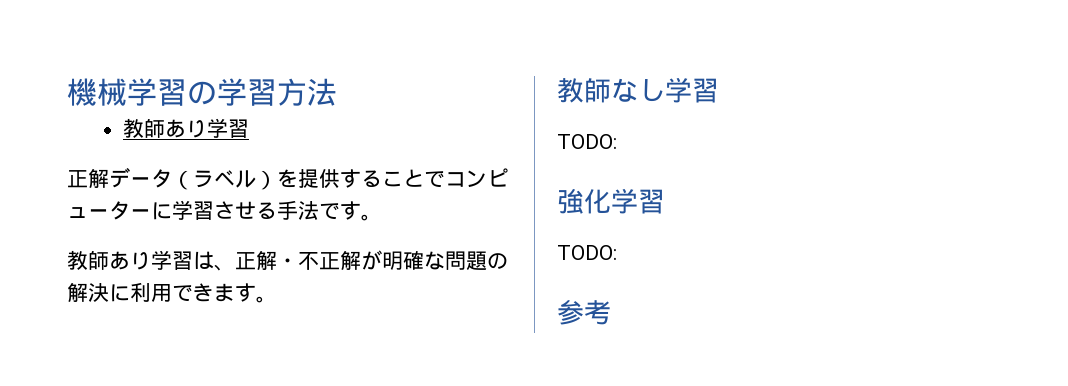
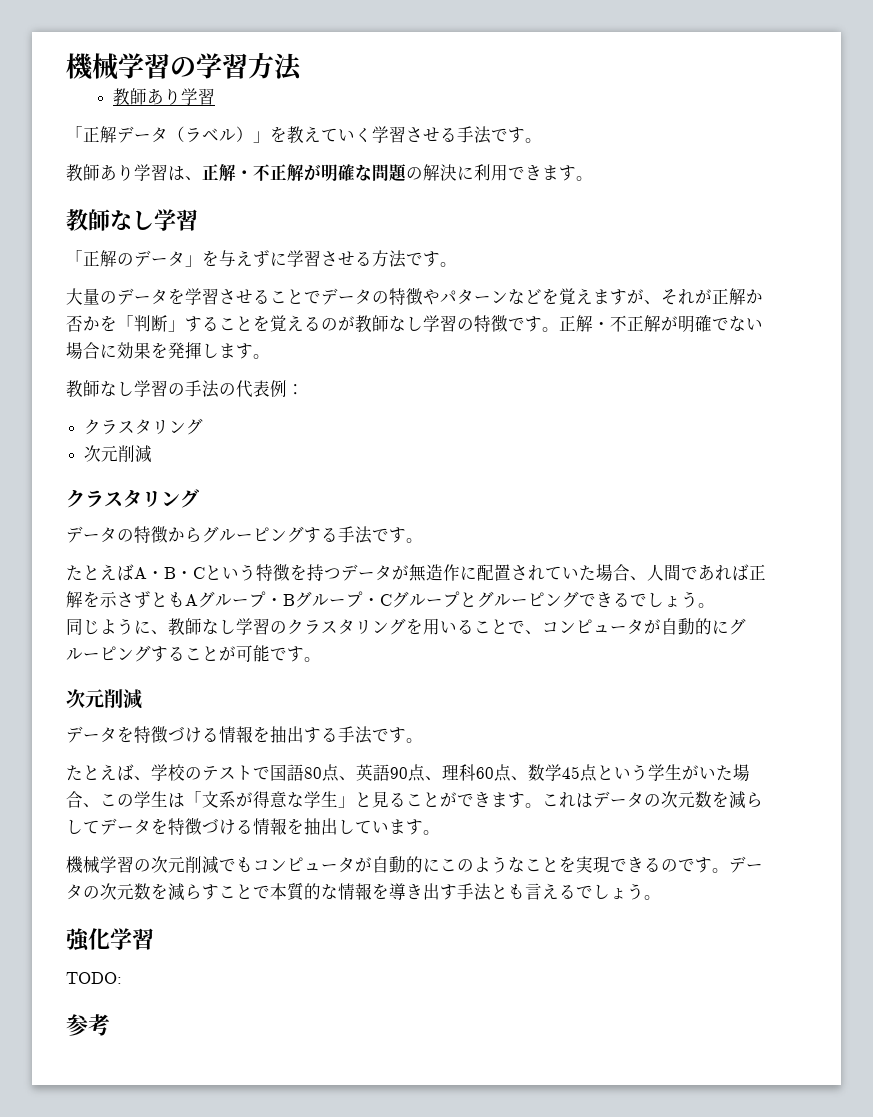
- 正解データ（ラベル）を提供することでコンピューターに学習させる手法です。
+ 「正解データ（ラベル）」を教えていく学習させる手法です。
  教師あり学習は、正解・不正解が明確な問題の解決に利用できます。
  教師なし学習
- TODO:
+ 「正解のデータ」を与えずに学習させる方法です。
+ 大量のデータを学習させることでデータの特徴やパターンなどを覚えますが、それが正解か否かを「判断」することを覚えるのが教師なし学習の特徴です。正解・不正解が明確でない場合に効果を発揮します。
+ 教師なし学習の手法の代表例：
+ クラスタリング
+ 次元削減
+ クラスタリング
+ データの特徴からグルーピングする手法です。
+ たとえばA・B・Cという特徴を持つデータが無造作に配置されていた場合、人間であれば正解を示さずともAグループ・Bグループ・Cグループとグルーピングできるでしょう。
+ 同じように、教師なし学習のクラスタリングを用いることで、コンピュータが自動的にグルーピングすることが可能です。
+ 次元削減
+ データを特徴づける情報を抽出する手法です。
+ たとえば、学校のテストで国語80点、英語90点、理科60点、数学45点という学生がいた場合、この学生は「文系が得意な学生」と見ることができます。これはデータの次元数を減らしてデータを特徴づける情報を抽出しています。
+ 機械学習の次元削減でもコンピュータが自動的にこのようなことを実現できるのです。データの次元数を減らすことで本質的な情報を導き出す手法とも言えるでしょう。

